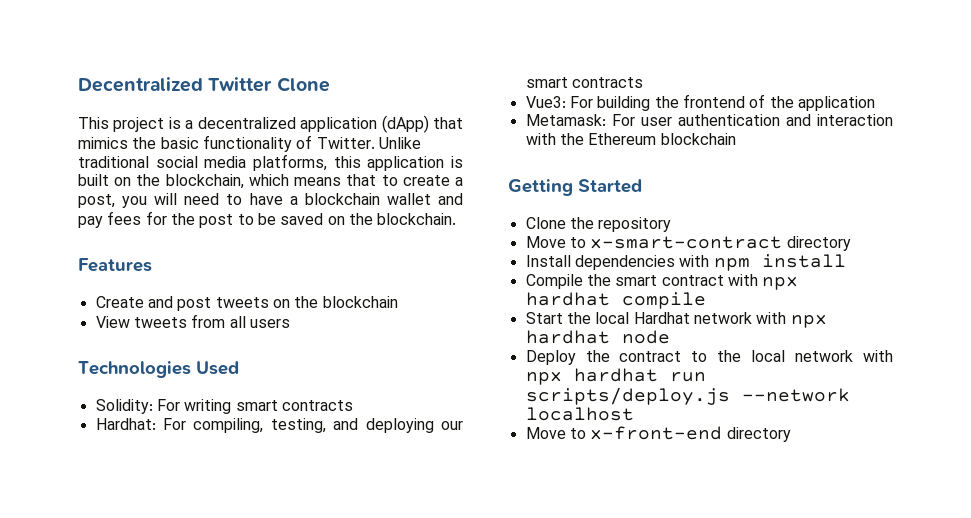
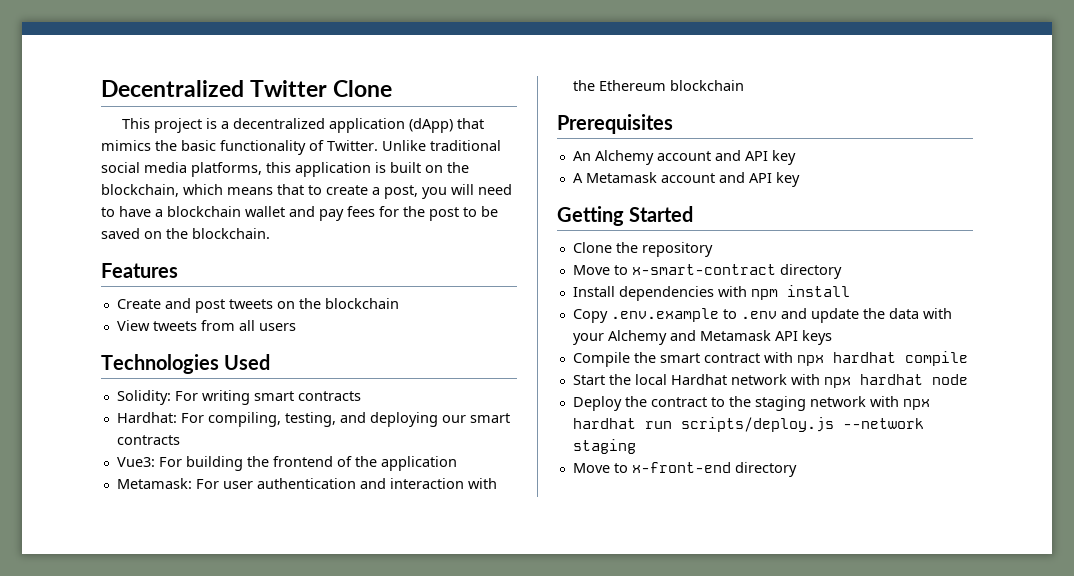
+ Prerequisites
+ An Alchemy account and API key
+ A Metamask account and API key
+ Copy .env.example to .env and update the data with your Alchemy and Metamask API keys
- Deploy the contract to the local network with npx hardhat run scripts/deploy.js --network localhost
+ Deploy the contract to the staging network with npx hardhat run scripts/deploy.js --network staging

